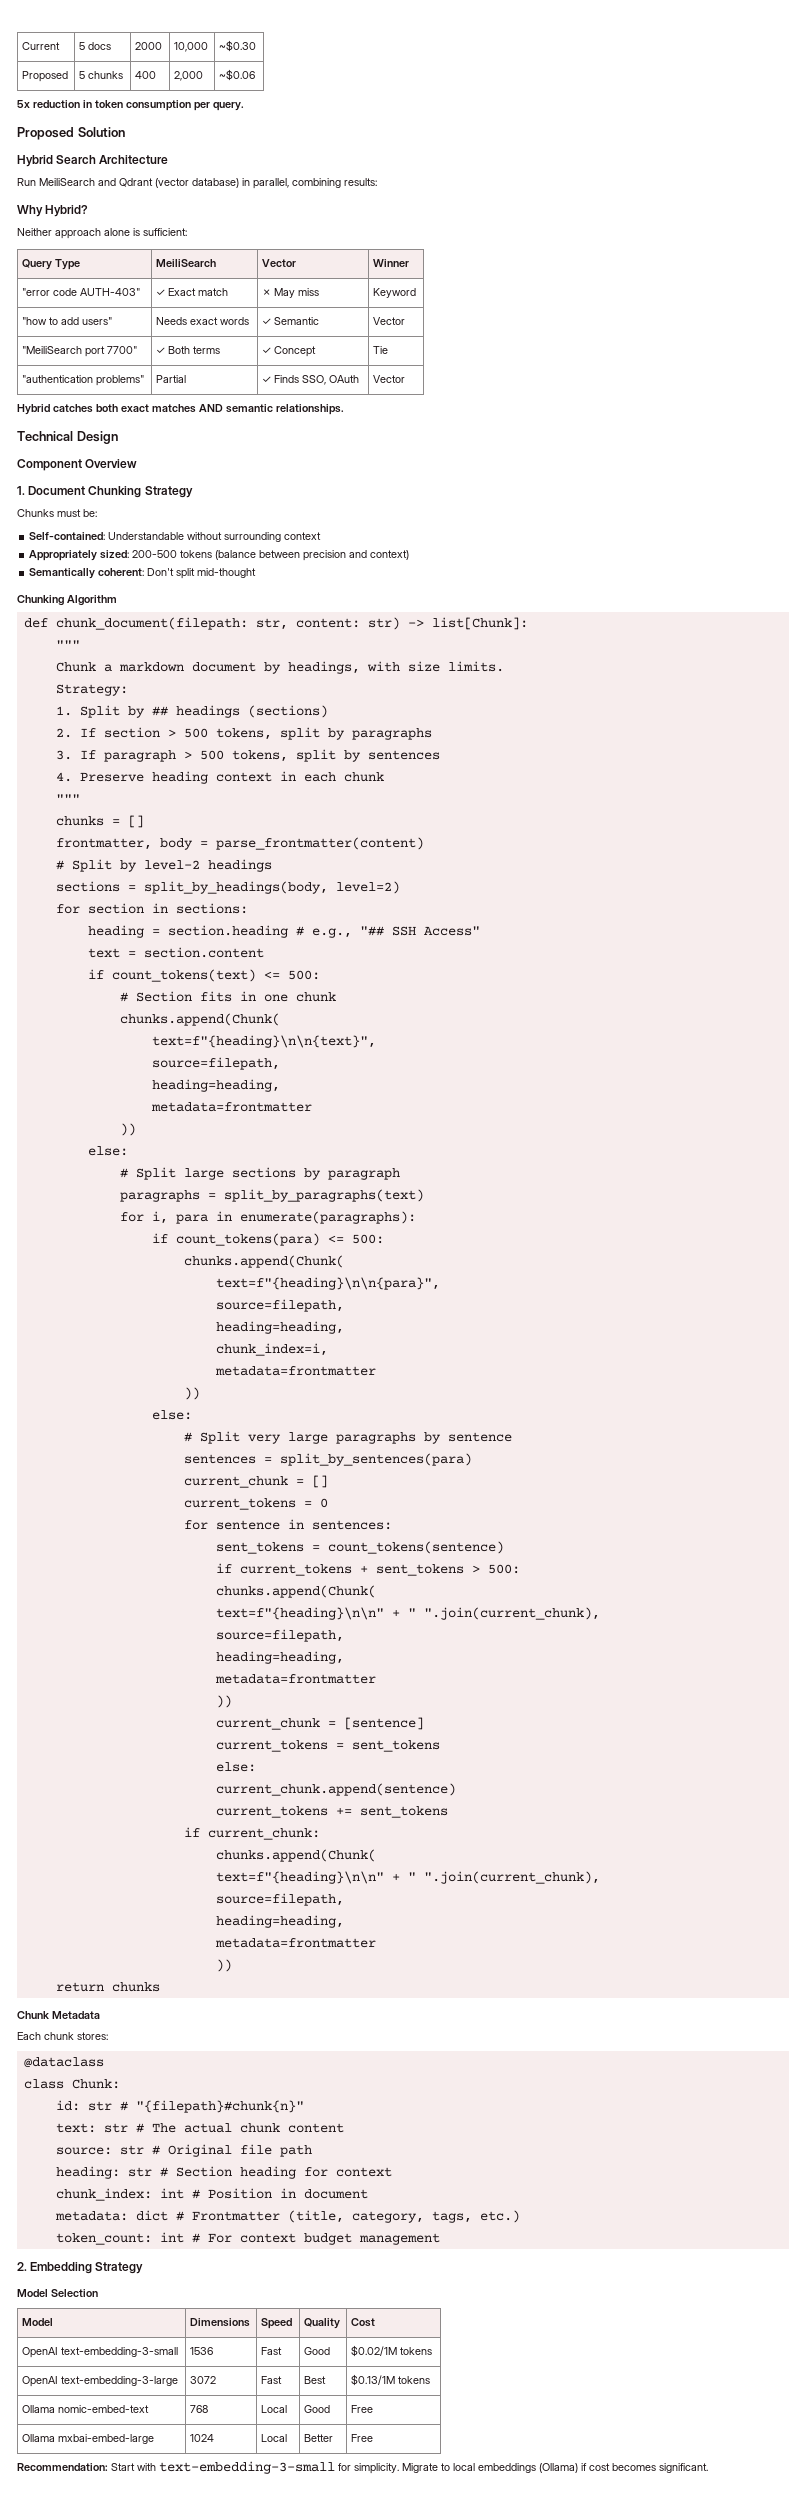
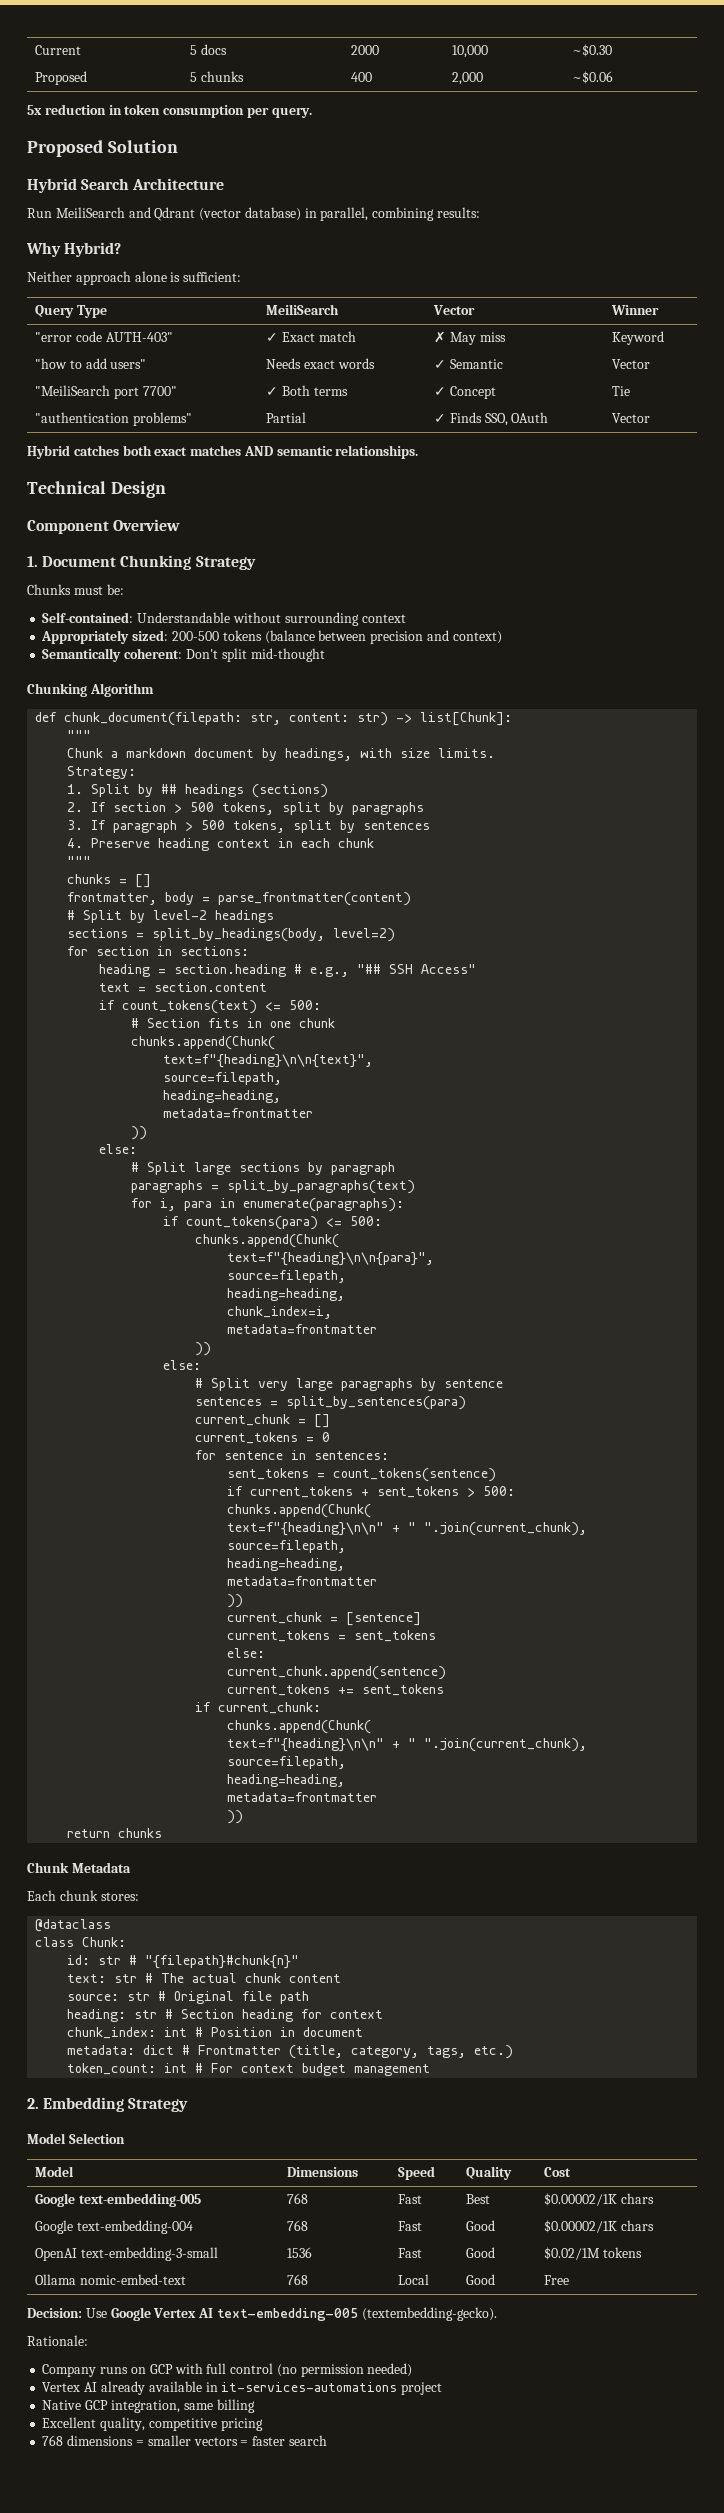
+ Google text-embedding-005 | 768 | Fast | Best | $0.00002/1K chars
+ Google text-embedding-004 | 768 | Fast | Good | $0.00002/1K chars
- OpenAI text-embedding-3-large | 3072 | Fast | Best | $0.13/1M tokens
- Ollama mxbai-embed-large | 1024 | Local | Better | Free
- Recommendation: Start with text-embedding-3-small for simplicity. Migrate to local embeddings (Ollama) if cost becomes significant.
+ Decision: Use Google Vertex AI text-embedding-005 (textembedding-gecko).
+ Rationale:
+ Company runs on GCP with full control (no permission needed)
+ Vertex AI already available in it-services-automations project
+ Native GCP integration, same billing
+ Excellent quality, competitive pricing
+ 768 dimensions = smaller vectors = faster search

